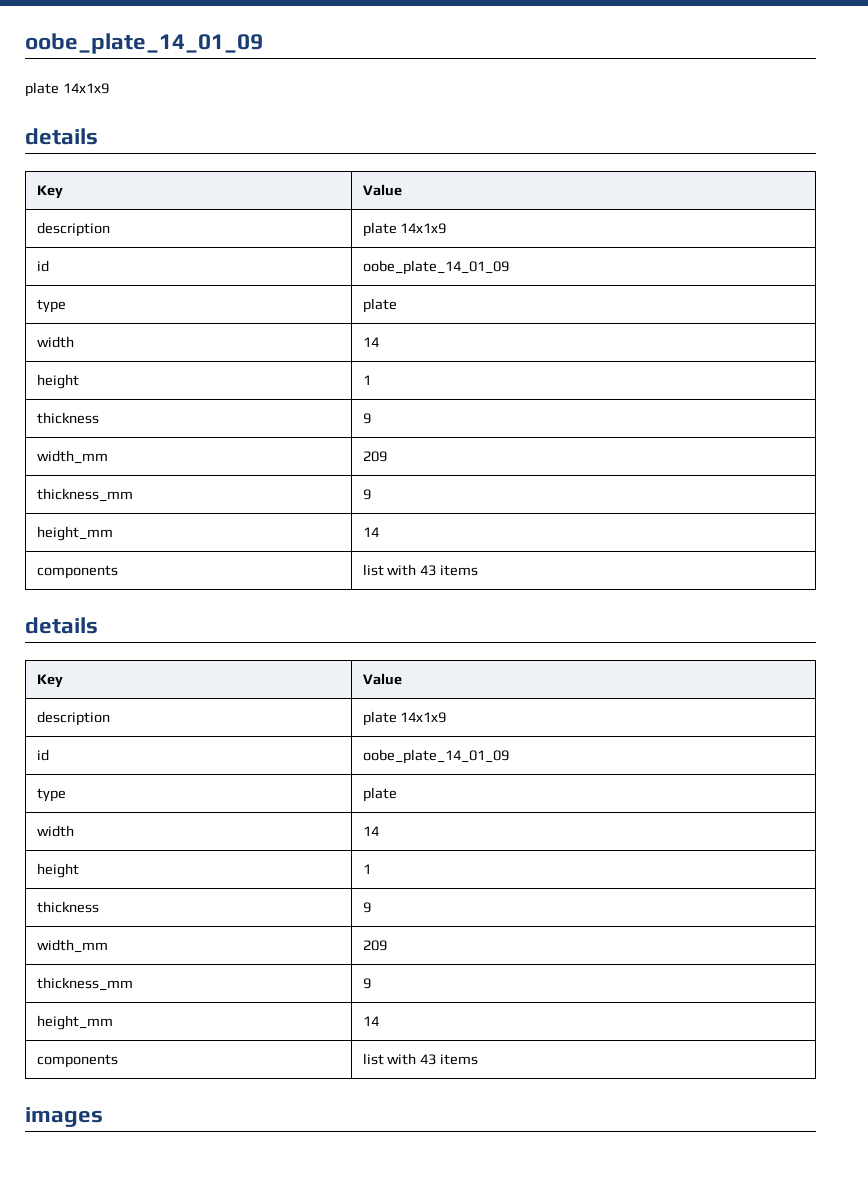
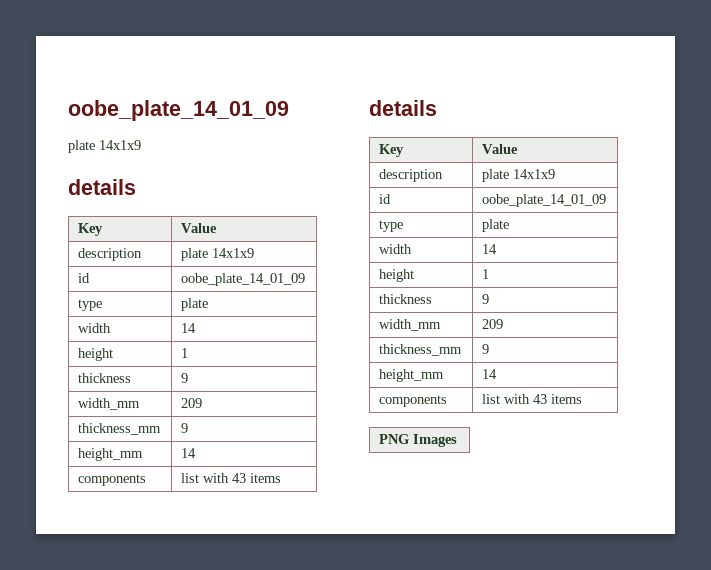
- images
+ PNG Images

